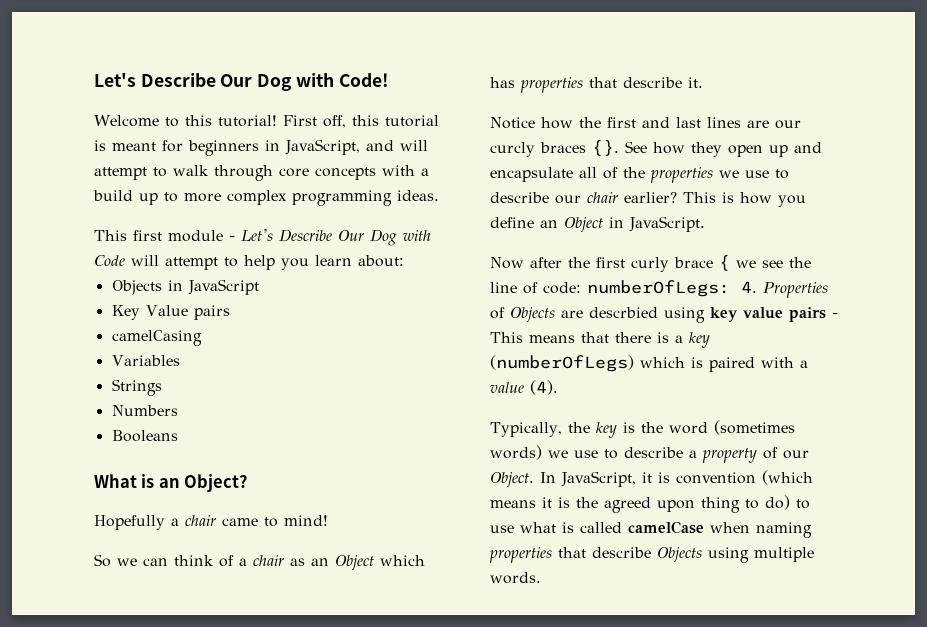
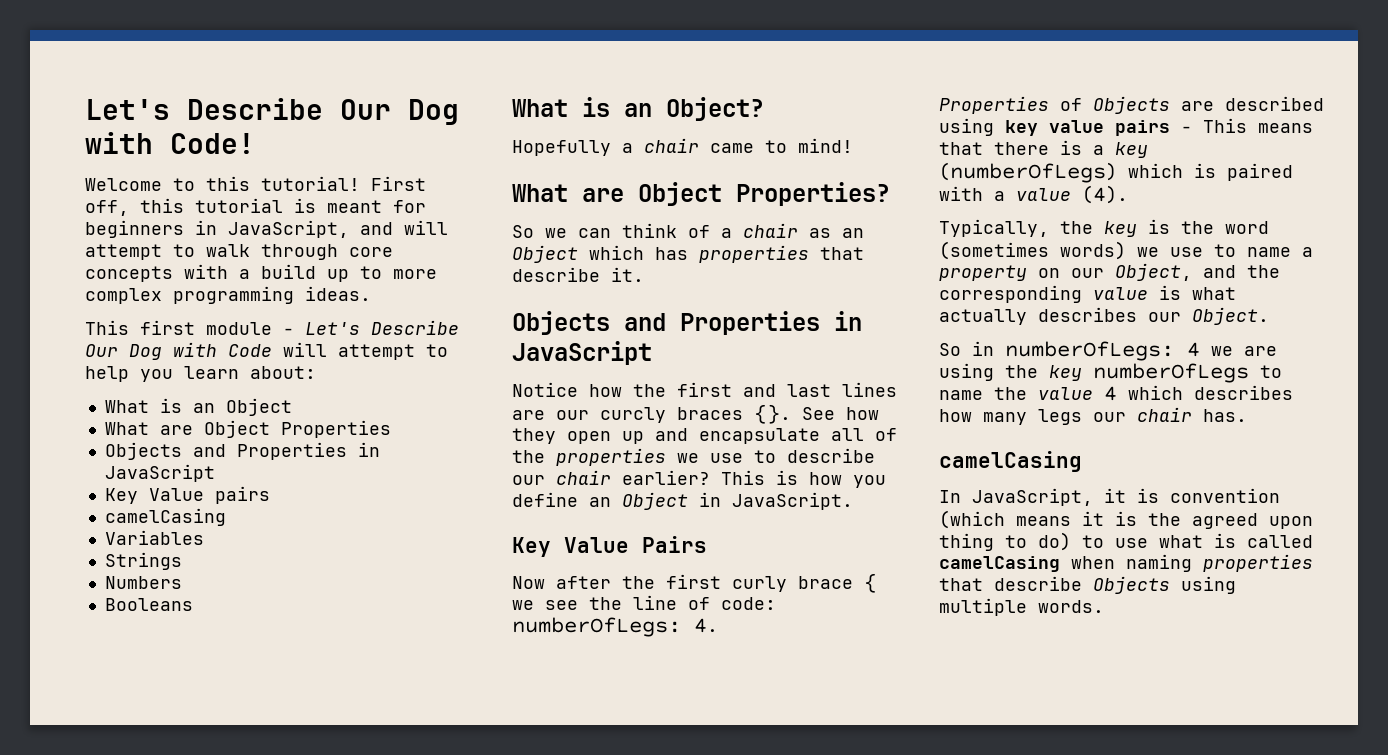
- Objects in JavaScript
+ What is an Object
+ What are Object Properties
+ Objects and Properties in JavaScript
+ What are Object Properties?
  So we can think of a chair as an Object which has properties that describe it.
+ Objects and Properties in JavaScript
+ Key Value Pairs
- Now after the first curly brace { we see the line of code: numberOfLegs: 4. Properties of Objects are descrbied using key value pairs - This means that there is a key (numberOfLegs) which is paired with a value (4).
+ Now after the first curly brace { we see the line of code: numberOfLegs: 4.
+ Properties of Objects are described using key value pairs - This means that there is a key (numberOfLegs) which is paired with a value (4).
- Typically, the key is the word (sometimes words) we use to describe a property of our Object. In JavaScript, it is convention (which means it is the agreed upon thing to do) to use what is called camelCase when naming properties that describe Objects using multiple words.
+ Typically, the key is the word (sometimes words) we use to name a property on our Object, and the corresponding value is what actually describes our Object.
+ So in numberOfLegs: 4 we are using the key numberOfLegs to name the value 4 which describes how many legs our chair has.
+ camelCasing
+ In JavaScript, it is convention (which means it is the agreed upon thing to do) to use what is called camelCasing when naming properties that describe Objects using multiple words.

